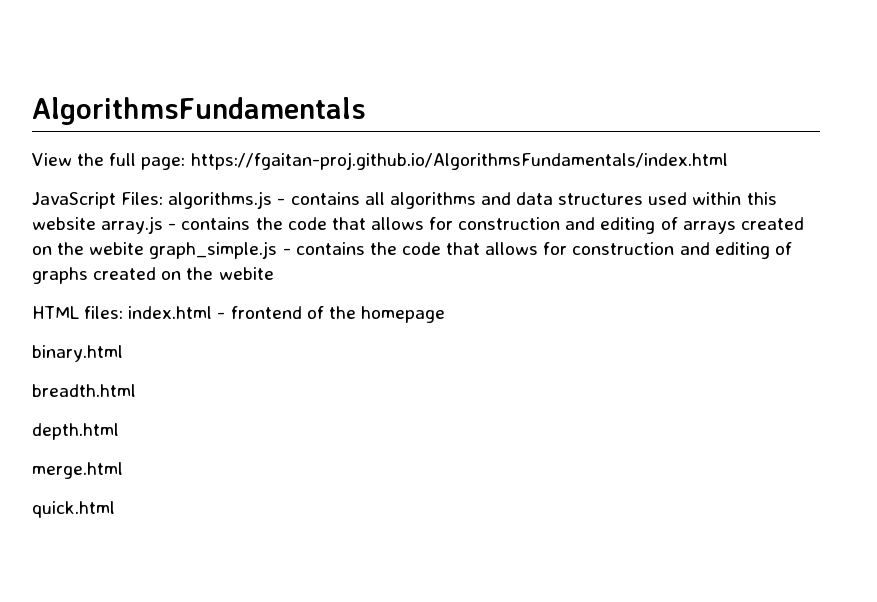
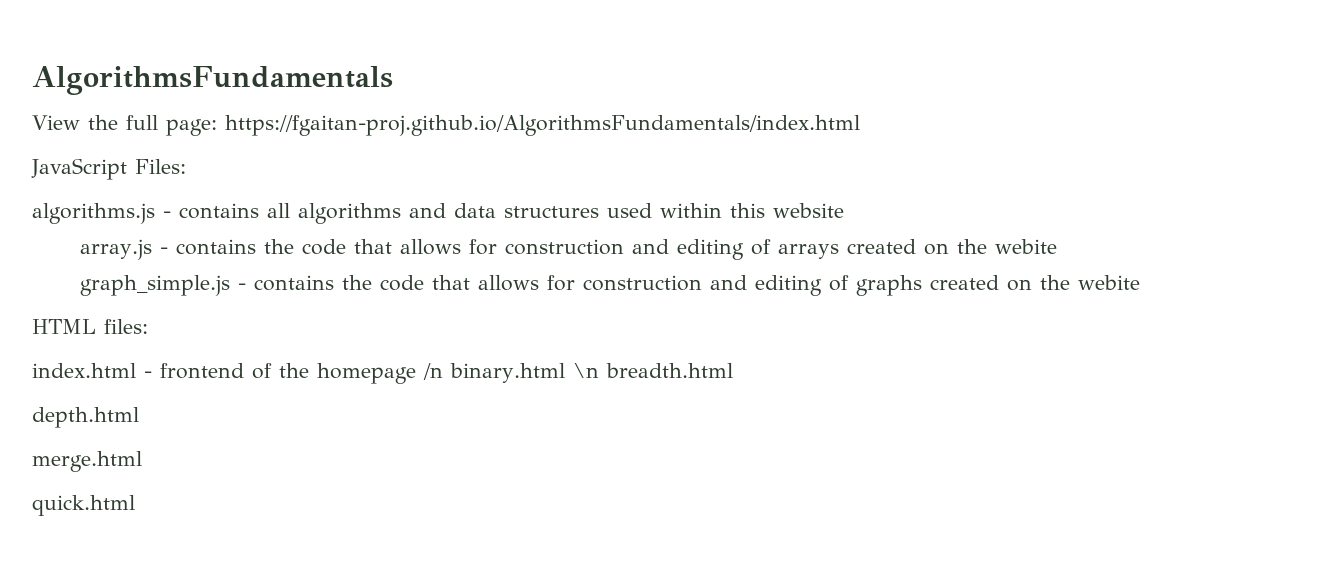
- JavaScript Files: algorithms.js - contains all algorithms and data structures used within this website array.js - contains the code that allows for construction and editing of arrays created on the webite graph_simple.js - contains the code that allows for construction and editing of graphs created on the webite
+ JavaScript Files:
+ algorithms.js - contains all algorithms and data structures used within this website
+ array.js - contains the code that allows for construction and editing of arrays created on the webite
+ graph_simple.js - contains the code that allows for construction and editing of graphs created on the webite
- HTML files: index.html - frontend of the homepage
- binary.html
- breadth.html
+ HTML files:
+ index.html - frontend of the homepage /n binary.html \n breadth.html

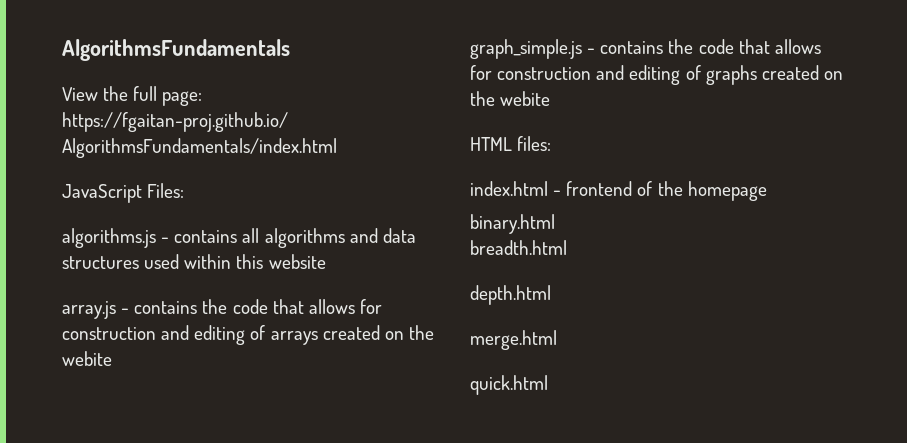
- index.html - frontend of the homepage /n binary.html \n breadth.html
+ index.html - frontend of the homepage
+ binary.html
+ breadth.html

